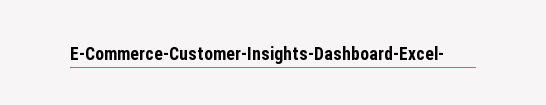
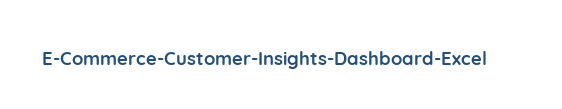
- E-Commerce-Customer-Insights-Dashboard-Excel-
+ E-Commerce-Customer-Insights-Dashboard-Excel

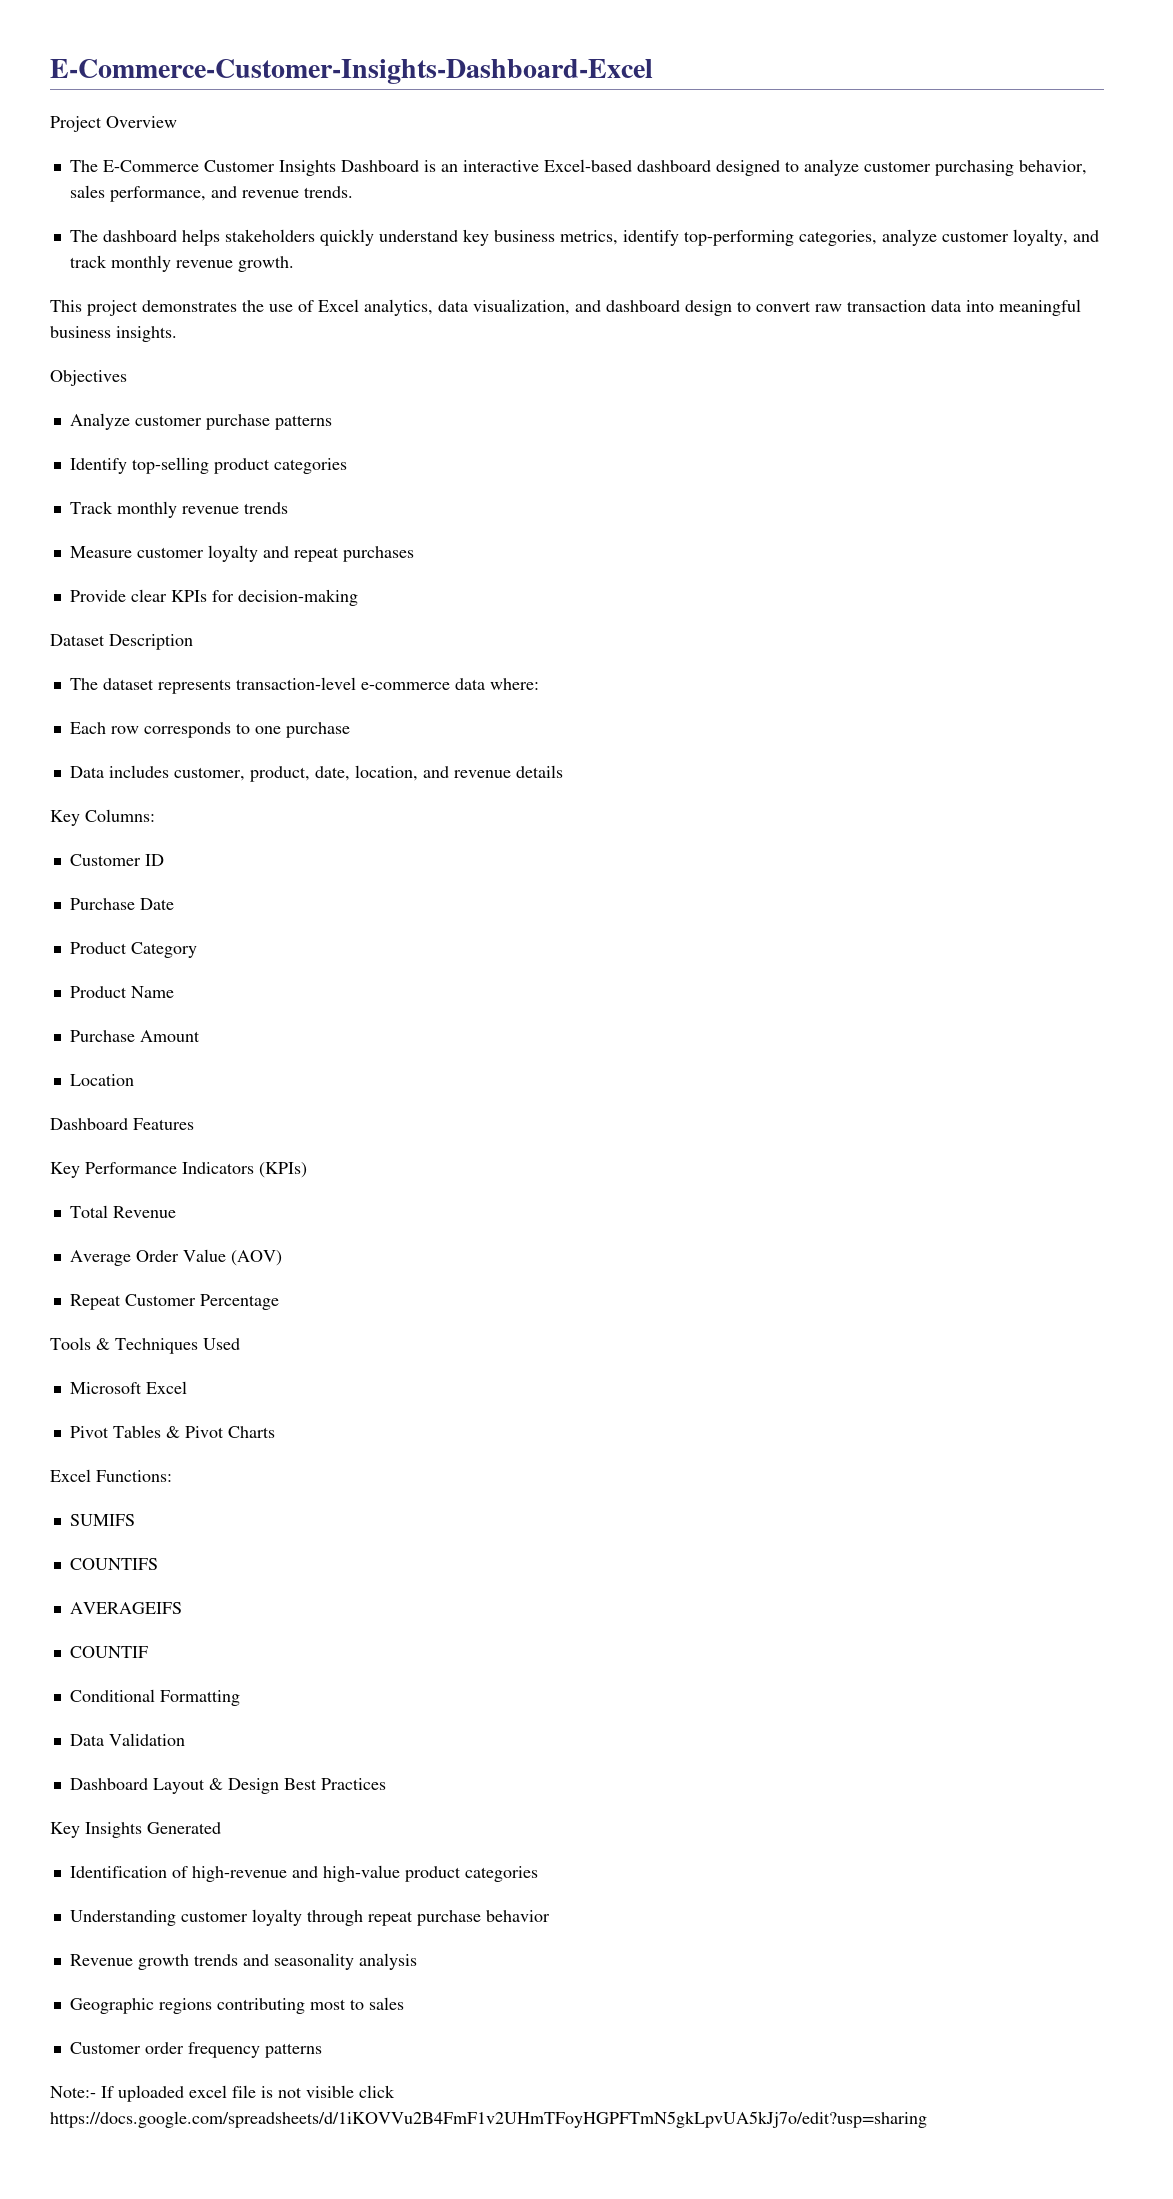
+ Project Overview
+ The E-Commerce Customer Insights Dashboard is an interactive Excel-based dashboard designed to analyze customer purchasing behavior, sales performance, and revenue trends.
+ The dashboard helps stakeholders quickly understand key business metrics, identify top-performing categories, analyze customer loyalty, and track monthly revenue growth.
+ This project demonstrates the use of Excel analytics, data visualization, and dashboard design to convert raw transaction data into meaningful business insights.
+ Objectives
+ Analyze customer purchase patterns
+ Identify top-selling product categories
+ Track monthly revenue trends
+ Measure customer loyalty and repeat purchases
+ Provide clear KPIs for decision-making
+ Dataset Description
+ The dataset represents transaction-level e-commerce data where:
+ Each row corresponds to one purchase
+ Data includes customer, product, date, location, and revenue details
+ Key Columns:
+ Customer ID
+ Purchase Date
+ Product Category
+ Product Name
+ Purchase Amount
+ Location
+ Dashboard Features
+ Key Performance Indicators (KPIs)
+ Total Revenue
+ Average Order Value (AOV)
+ Repeat Customer Percentage
+ Tools & Techniques Used
+ Microsoft Excel
+ Pivot Tables & Pivot Charts
+ Excel Functions:
+ SUMIFS
+ COUNTIFS
+ AVERAGEIFS
+ COUNTIF
+ Conditional Formatting
+ Data Validation
+ Dashboard Layout & Design Best Practices
+ Key Insights Generated
+ Identification of high-revenue and high-value product categories
+ Understanding customer loyalty through repeat purchase behavior
+ Revenue growth trends and seasonality analysis
+ Geographic regions contributing most to sales
+ Customer order frequency patterns
+ Note:- If uploaded excel file is not visible click https://docs.google.com/spreadsheets/d/1iKOVVu2B4FmF1v2UHmTFoyHGPFTmN5gkLpvUA5kJj7o/edit?usp=sharing

